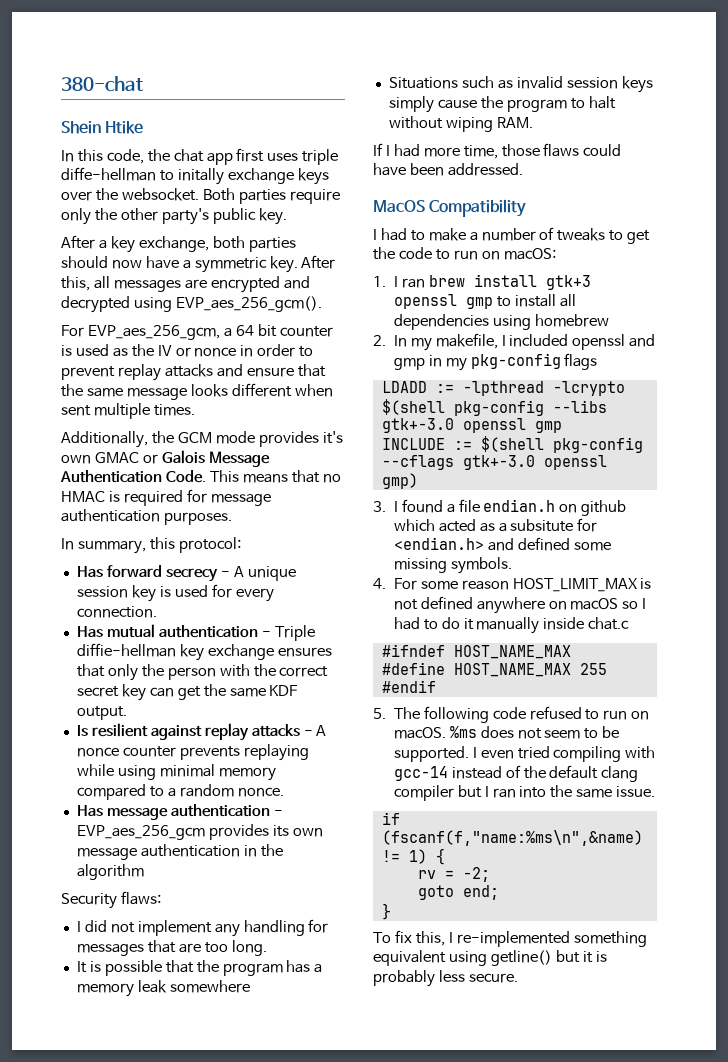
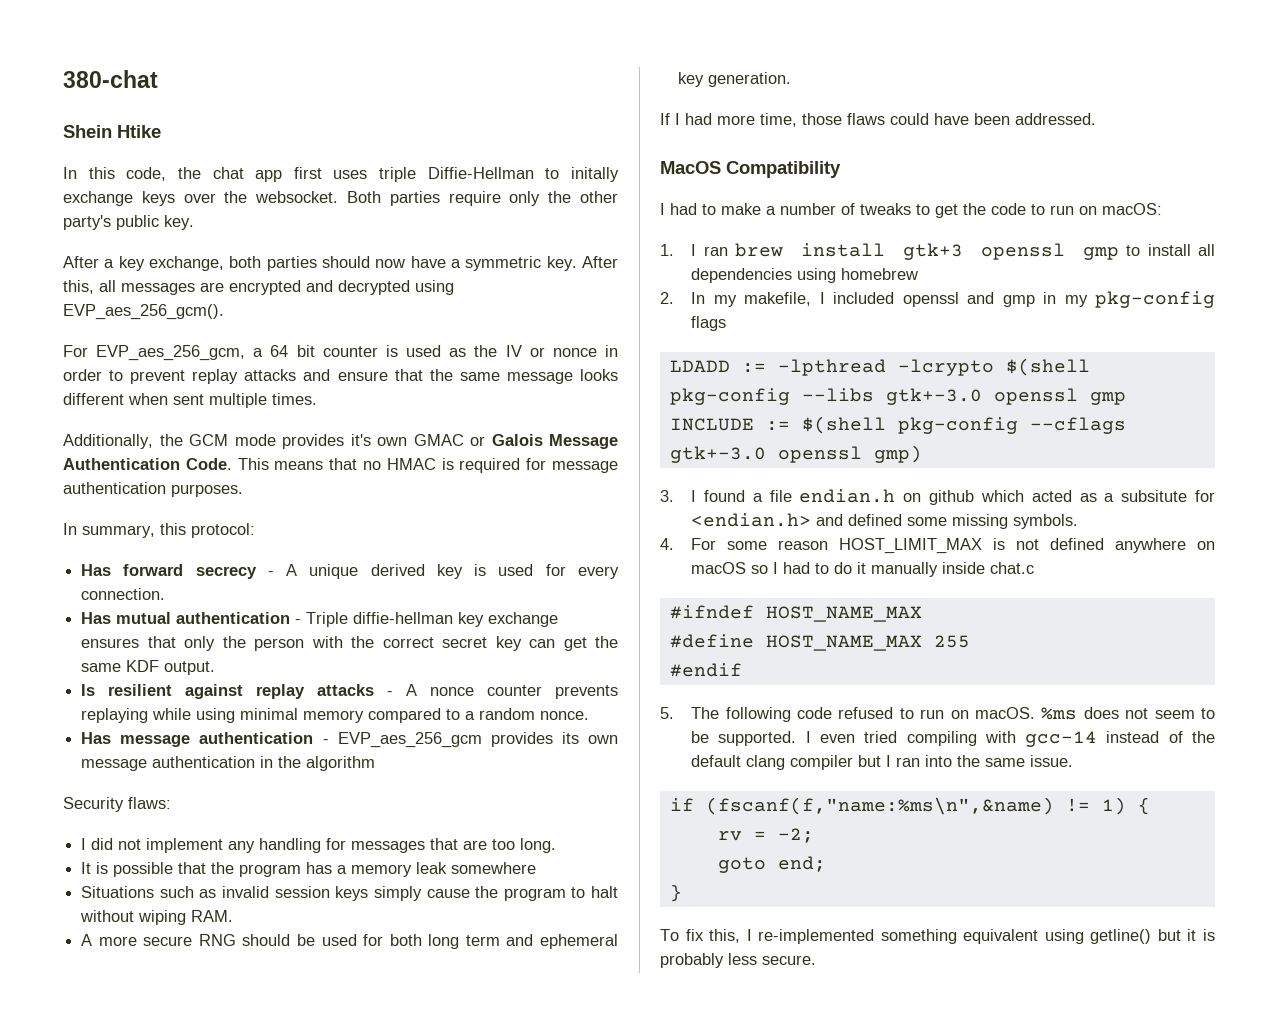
- In this code, the chat app first uses triple diffe-hellman to initally exchange keys over the websocket.
+ In this code, the chat app first uses triple Diffie-Hellman to initally exchange keys over the websocket.
- Has forward secrecy - A unique session key is used for every connection.
+ Has forward secrecy - A unique derived key is used for every connection.
+ A more secure RNG should be used for both long term and ephemeral key generation.

